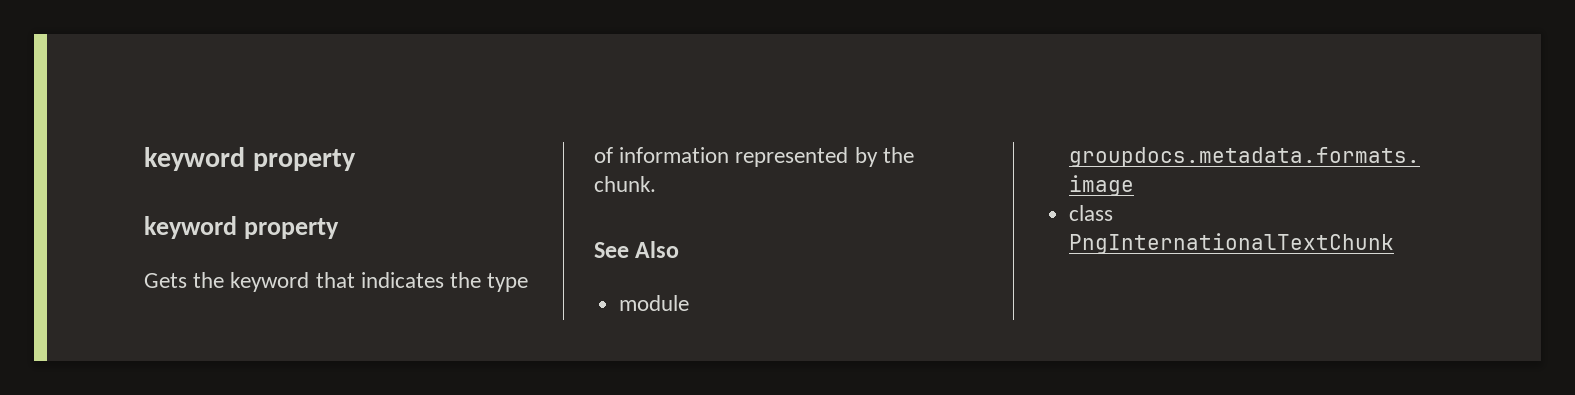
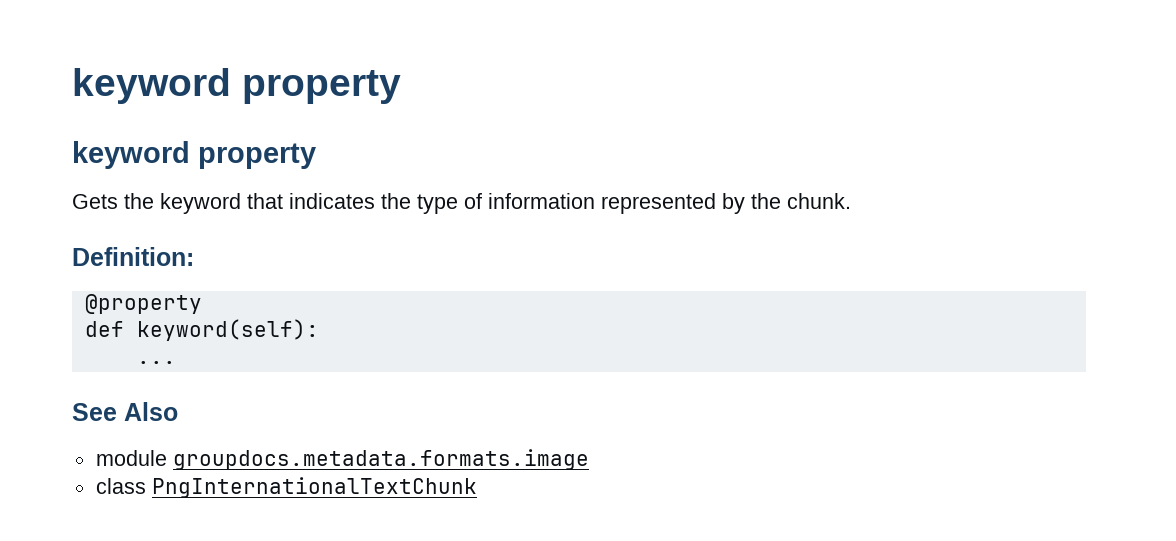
+ Definition:
+ @property
+ def keyword(self):
+ ...

